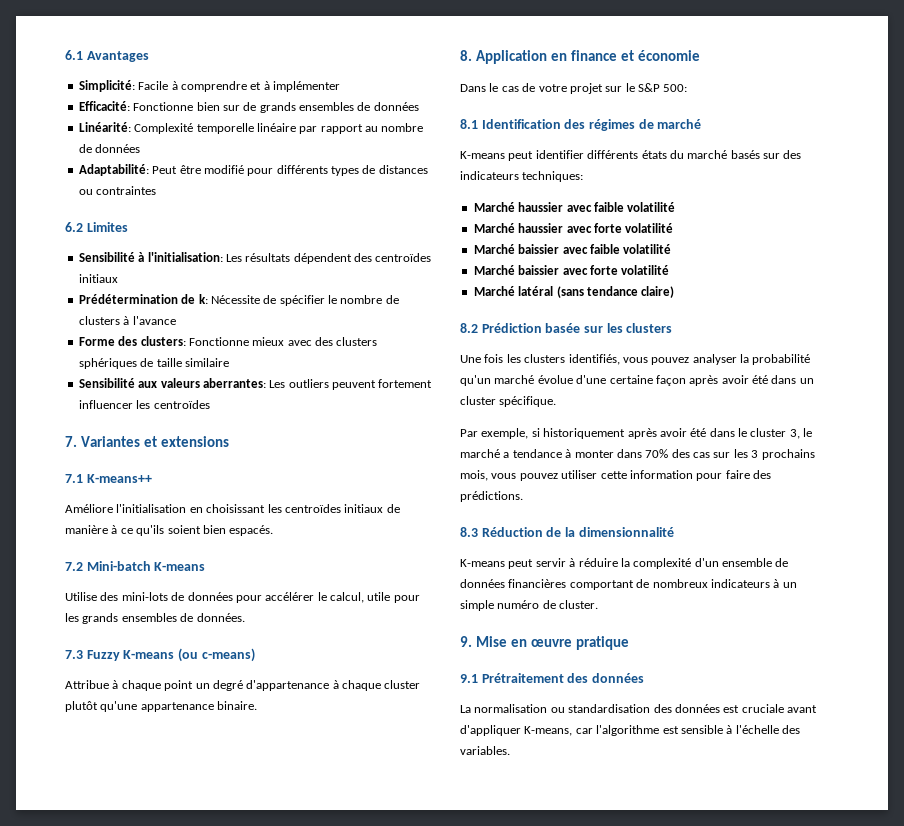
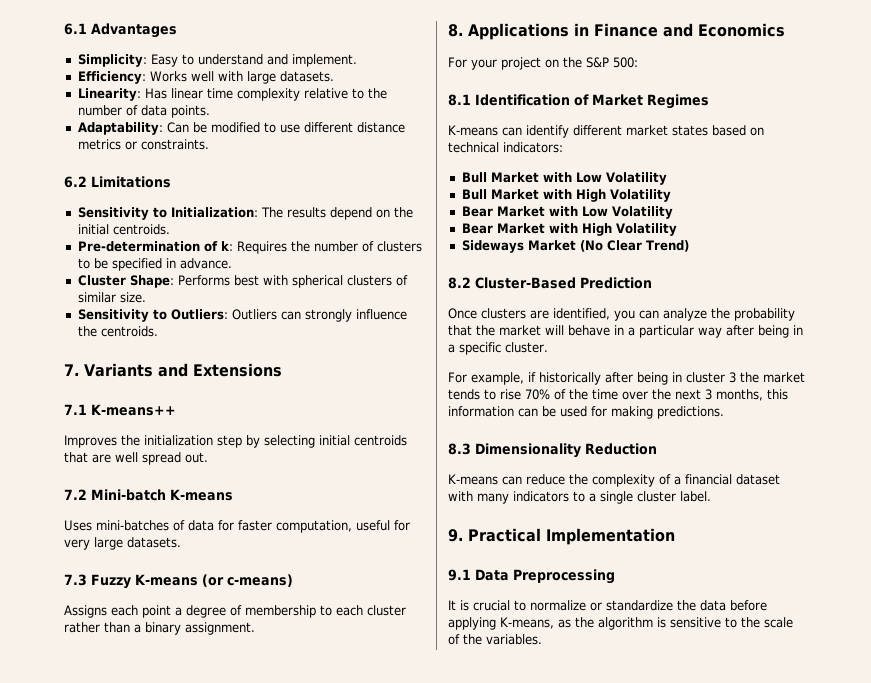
- 6.1 Avantages
- Simplicité: Facile à comprendre et à implémenter
- Efficacité: Fonctionne bien sur de grands ensembles de données
- Linéarité: Complexité temporelle linéaire par rapport au nombre de données
- Adaptabilité: Peut être modifié pour différents types de distances ou contraintes
- 6.2 Limites
- Sensibilité à l'initialisation: Les résultats dépendent des centroïdes initiaux
- Prédétermination de k: Nécessite de spécifier le nombre de clusters à l'avance
- Forme des clusters: Fonctionne mieux avec des clusters sphériques de taille similaire
- Sensibilité aux valeurs aberrantes: Les outliers peuvent fortement influencer les centroïdes
- 7. Variantes et extensions
+ 6.1 Advantages
+ Simplicity: Easy to understand and implement.
+ Efficiency: Works well with large datasets.
+ Linearity: Has linear time complexity relative to the number of data points.
+ Adaptability: Can be modified to use different distance metrics or constraints.
+ 6.2 Limitations
+ Sensitivity to Initialization: The results depend on the initial centroids.
+ Pre-determination of k: Requires the number of clusters to be specified in advance.
+ Cluster Shape: Performs best with spherical clusters of similar size.
+ Sensitivity to Outliers: Outliers can strongly influence the centroids.
+ 7. Variants and Extensions
  7.1 K-means++
- Améliore l'initialisation en choisissant les centroïdes initiaux de manière à ce qu'ils soient bien espacés.
+ Improves the initialization step by selecting initial centroids that are well spread out.
  7.2 Mini-batch K-means
- Utilise des mini-lots de données pour accélérer le calcul, utile pour les grands ensembles de données.
+ Uses mini-batches of data for faster computation, useful for very large datasets.
- 7.3 Fuzzy K-means (ou c-means)
+ 7.3 Fuzzy K-means (or c-means)
- Attribue à chaque point un degré d'appartenance à chaque cluster plutôt qu'une appartenance binaire.
- 8. Application en finance et économie
- Dans le cas de votre projet sur le S&P 500:
- 8.1 Identification des régimes de marché
- K-means peut identifier différents états du marché basés sur des indicateurs techniques:
- Marché haussier avec faible volatilité
- Marché haussier avec forte volatilité
- Marché baissier avec faible volatilité
- Marché baissier avec forte volatilité
- Marché latéral (sans tendance claire)
- 8.2 Prédiction basée sur les clusters
- Une fois les clusters identifiés, vous pouvez analyser la probabilité qu'un marché évolue d'une certaine façon après avoir été dans un cluster spécifique.
- Par exemple, si historiquement après avoir été dans le cluster 3, le marché a tendance à monter dans 70% des cas sur les 3 prochains mois, vous pouvez utiliser cette information pour faire des prédictions.
- 8.3 Réduction de la dimensionnalité
- K-means peut servir à réduire la complexité d'un ensemble de données financières comportant de nombreux indicateurs à un simple numéro de cluster.
- 9. Mise en œuvre pratique
- 9.1 Prétraitement des données
- La normalisation ou standardisation des données est cruciale avant d'appliquer K-means, car l'algorithme est sensible à l'échelle des variables.
+ Assigns each point a degree of membership to each cluster rather than a binary assignment.
+ 8. Applications in Finance and Economics
+ For your project on the S&P 500:
+ 8.1 Identification of Market Regimes
+ K-means can identify different market states based on technical indicators:
+ Bull Market with Low Volatility
+ Bull Market with High Volatility
+ Bear Market with Low Volatility
+ Bear Market with High Volatility
+ Sideways Market (No Clear Trend)
+ 8.2 Cluster-Based Prediction
+ Once clusters are identified, you can analyze the probability that the market will behave in a particular way after being in a specific cluster.
+ For example, if historically after being in cluster 3 the market tends to rise 70% of the time over the next 3 months, this information can be used for making predictions.
+ 8.3 Dimensionality Reduction
+ K-means can reduce the complexity of a financial dataset with many indicators to a single cluster label.
+ 9. Practical Implementation
+ 9.1 Data Preprocessing
+ It is crucial to normalize or standardize the data before applying K-means, as the algorithm is sensitive to the scale of the variables.

